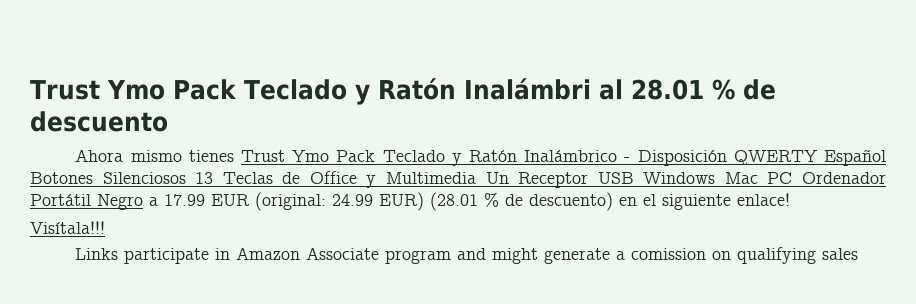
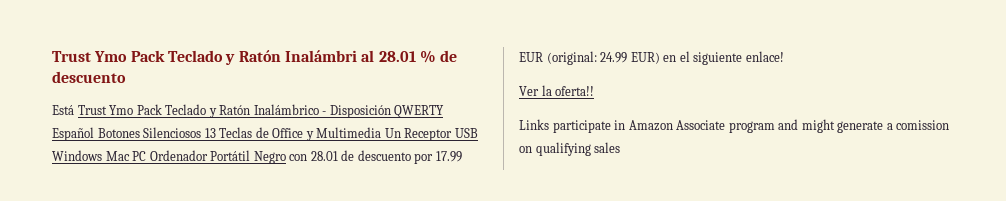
- Ahora mismo tienes Trust Ymo Pack Teclado y Ratón Inalámbrico - Disposición QWERTY Español Botones Silenciosos 13 Teclas de Office y Multimedia Un Receptor USB Windows Mac PC Ordenador Portátil Negro a 17.99 EUR (original: 24.99 EUR) (28.01 % de descuento) en el siguiente enlace!
+ Está Trust Ymo Pack Teclado y Ratón Inalámbrico - Disposición QWERTY Español Botones Silenciosos 13 Teclas de Office y Multimedia Un Receptor USB Windows Mac PC Ordenador Portátil Negro con 28.01 de descuento por 17.99 EUR (original: 24.99 EUR) en el siguiente enlace!
- Visítala!!!
+ Ver la oferta!!

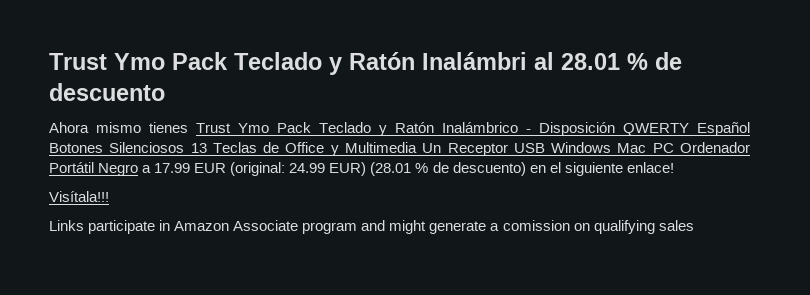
- Está Trust Ymo Pack Teclado y Ratón Inalámbrico - Disposición QWERTY Español Botones Silenciosos 13 Teclas de Office y Multimedia Un Receptor USB Windows Mac PC Ordenador Portátil Negro con 28.01 de descuento por 17.99 EUR (original: 24.99 EUR) en el siguiente enlace!
+ Ahora mismo tienes Trust Ymo Pack Teclado y Ratón Inalámbrico - Disposición QWERTY Español Botones Silenciosos 13 Teclas de Office y Multimedia Un Receptor USB Windows Mac PC Ordenador Portátil Negro a 17.99 EUR (original: 24.99 EUR) (28.01 % de descuento) en el siguiente enlace!
- Ver la oferta!!
+ Visítala!!!

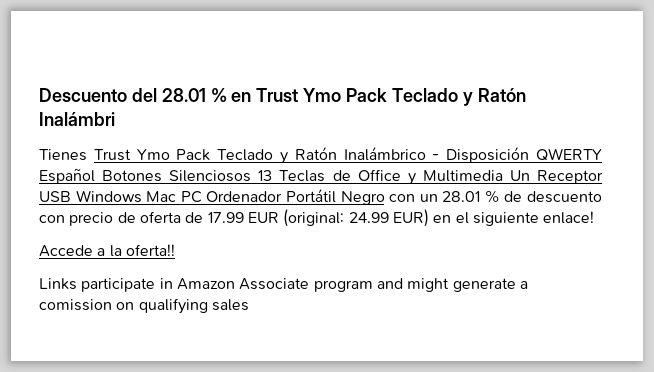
- Trust Ymo Pack Teclado y Ratón Inalámbri al 28.01 % de descuento
- Ahora mismo tienes Trust Ymo Pack Teclado y Ratón Inalámbrico - Disposición QWERTY Español Botones Silenciosos 13 Teclas de Office y Multimedia Un Receptor USB Windows Mac PC Ordenador Portátil Negro a 17.99 EUR (original: 24.99 EUR) (28.01 % de descuento) en el siguiente enlace!
+ Descuento del 28.01 % en Trust Ymo Pack Teclado y Ratón Inalámbri
+ Tienes Trust Ymo Pack Teclado y Ratón Inalámbrico - Disposición QWERTY Español Botones Silenciosos 13 Teclas de Office y Multimedia Un Receptor USB Windows Mac PC Ordenador Portátil Negro con un 28.01 % de descuento con precio de oferta de 17.99 EUR (original: 24.99 EUR) en el siguiente enlace!
- Visítala!!!
+ Accede a la oferta!!

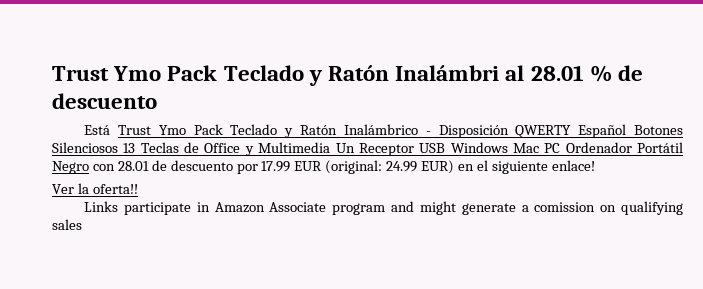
- Descuento del 28.01 % en Trust Ymo Pack Teclado y Ratón Inalámbri
- Tienes Trust Ymo Pack Teclado y Ratón Inalámbrico - Disposición QWERTY Español Botones Silenciosos 13 Teclas de Office y Multimedia Un Receptor USB Windows Mac PC Ordenador Portátil Negro con un 28.01 % de descuento con precio de oferta de 17.99 EUR (original: 24.99 EUR) en el siguiente enlace!
+ Trust Ymo Pack Teclado y Ratón Inalámbri al 28.01 % de descuento
+ Está Trust Ymo Pack Teclado y Ratón Inalámbrico - Disposición QWERTY Español Botones Silenciosos 13 Teclas de Office y Multimedia Un Receptor USB Windows Mac PC Ordenador Portátil Negro con 28.01 de descuento por 17.99 EUR (original: 24.99 EUR) en el siguiente enlace!
- Accede a la oferta!!
+ Ver la oferta!!

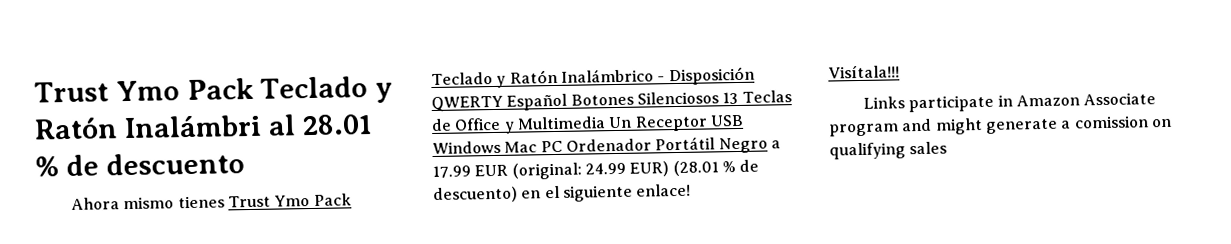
- Está Trust Ymo Pack Teclado y Ratón Inalámbrico - Disposición QWERTY Español Botones Silenciosos 13 Teclas de Office y Multimedia Un Receptor USB Windows Mac PC Ordenador Portátil Negro con 28.01 de descuento por 17.99 EUR (original: 24.99 EUR) en el siguiente enlace!
+ Ahora mismo tienes Trust Ymo Pack Teclado y Ratón Inalámbrico - Disposición QWERTY Español Botones Silenciosos 13 Teclas de Office y Multimedia Un Receptor USB Windows Mac PC Ordenador Portátil Negro a 17.99 EUR (original: 24.99 EUR) (28.01 % de descuento) en el siguiente enlace!
- Ver la oferta!!
+ Visítala!!!

